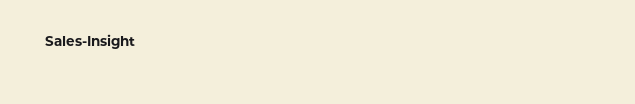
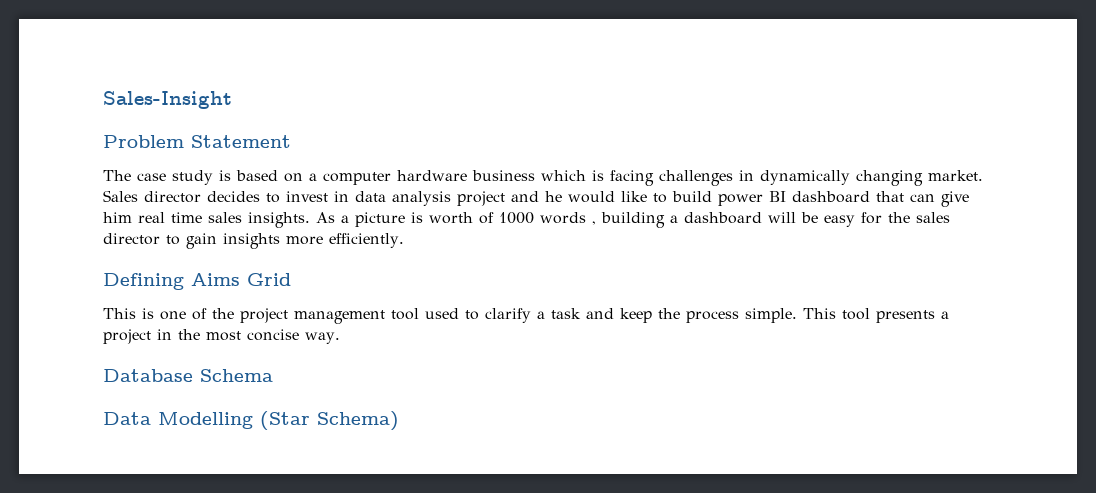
+ Problem Statement
+ The case study is based on a computer hardware business which is facing challenges in dynamically changing market. Sales director decides to invest in data analysis project and he would like to build power BI dashboard that can give him real time sales insights. As a picture is worth of 1000 words , building a dashboard will be easy for the sales director to gain insights more efficiently.
+ Defining Aims Grid
+ This is one of the project management tool used to clarify a task and keep the process simple. This tool presents a project in the most concise way.
+ Database Schema
+ Data Modelling (Star Schema)

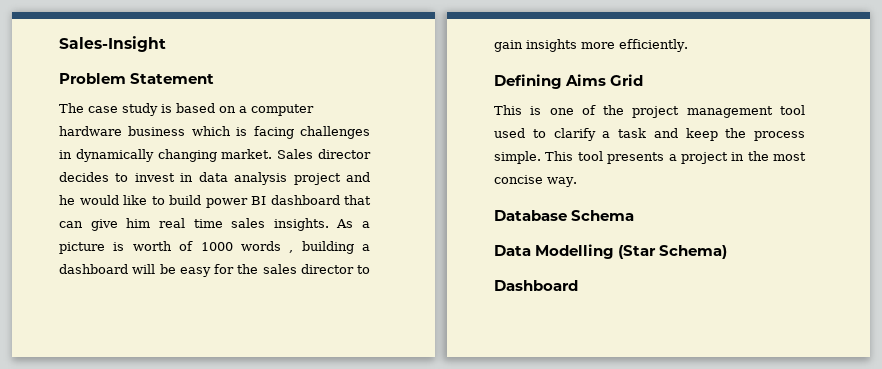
+ Dashboard

